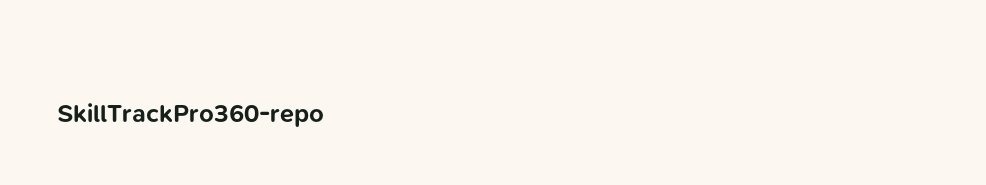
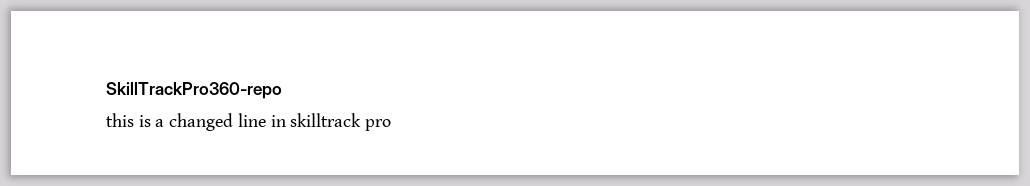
+ this is a changed line in skilltrack pro

